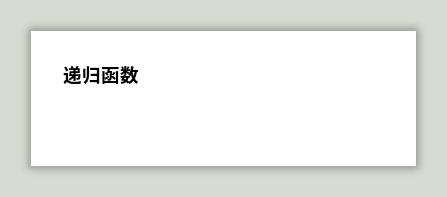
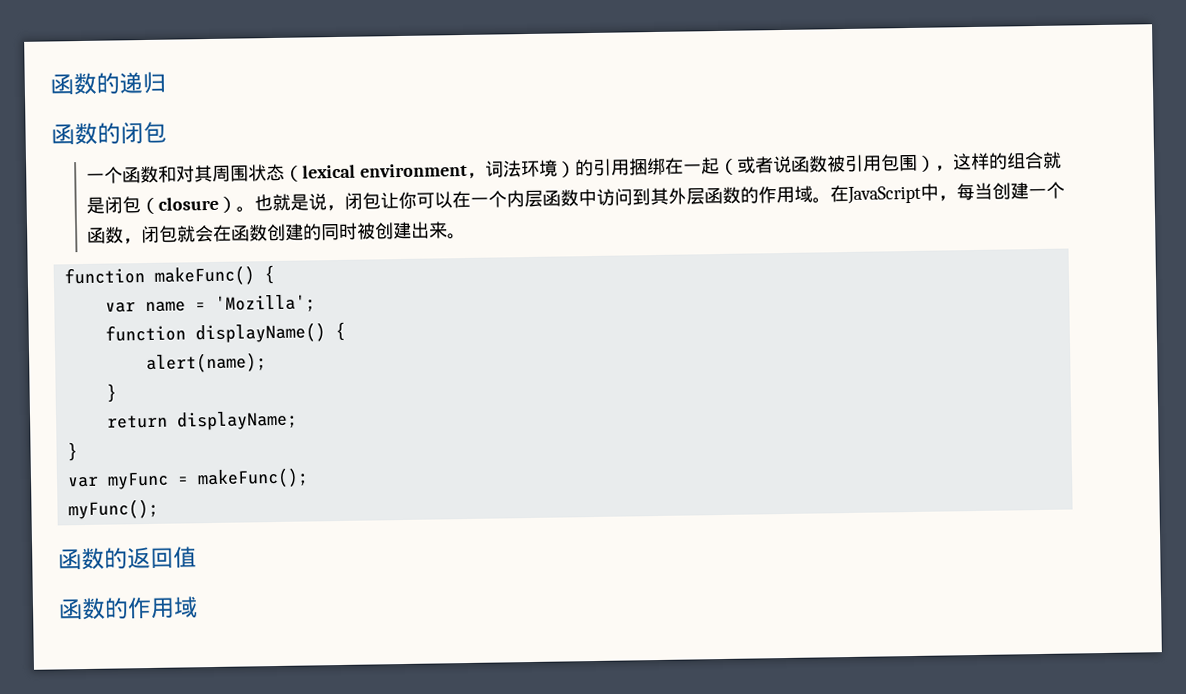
- 递归函数
+ 函数的递归
+ 函数的闭包
+ 一个函数和对其周围状态（lexical environment，词法环境）的引用捆绑在一起（或者说函数被引用包围），这样的组合就是闭包（closure）。也就是说，闭包让你可以在一个内层函数中访问到其外层函数的作用域。在JavaScript中，每当创建一个函数，闭包就会在函数创建的同时被创建出来。
+ function makeFunc() {
+ var name = 'Mozilla';
+ function displayName() {
+ alert(name);
+ }
+ return displayName;
+ }
+ var myFunc = makeFunc();
+ myFunc();
+ 函数的返回值
+ 函数的作用域

